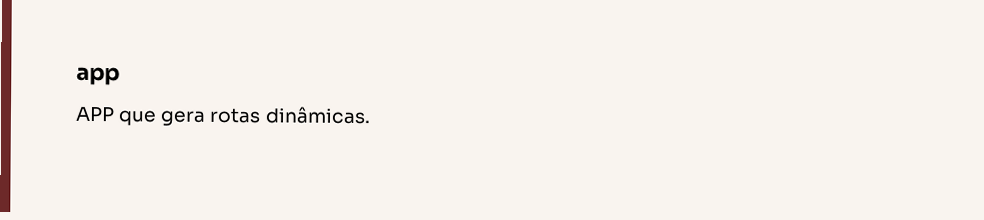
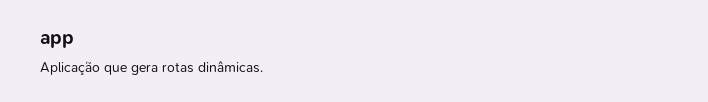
- APP que gera rotas dinâmicas.
+ Aplicação que gera rotas dinâmicas.

